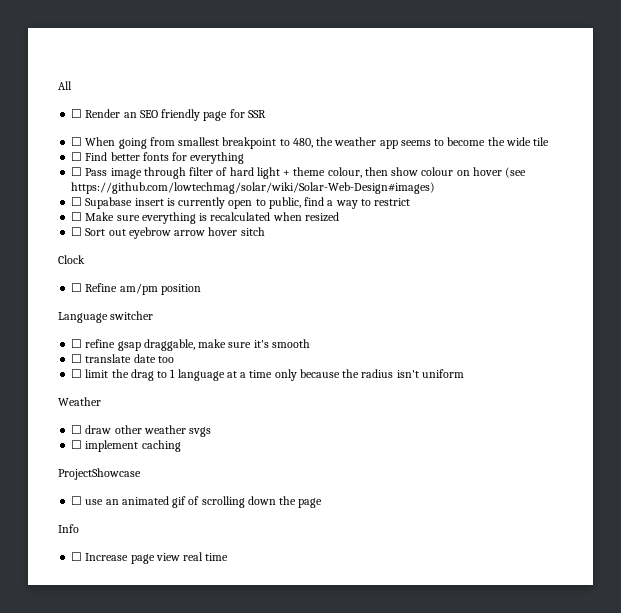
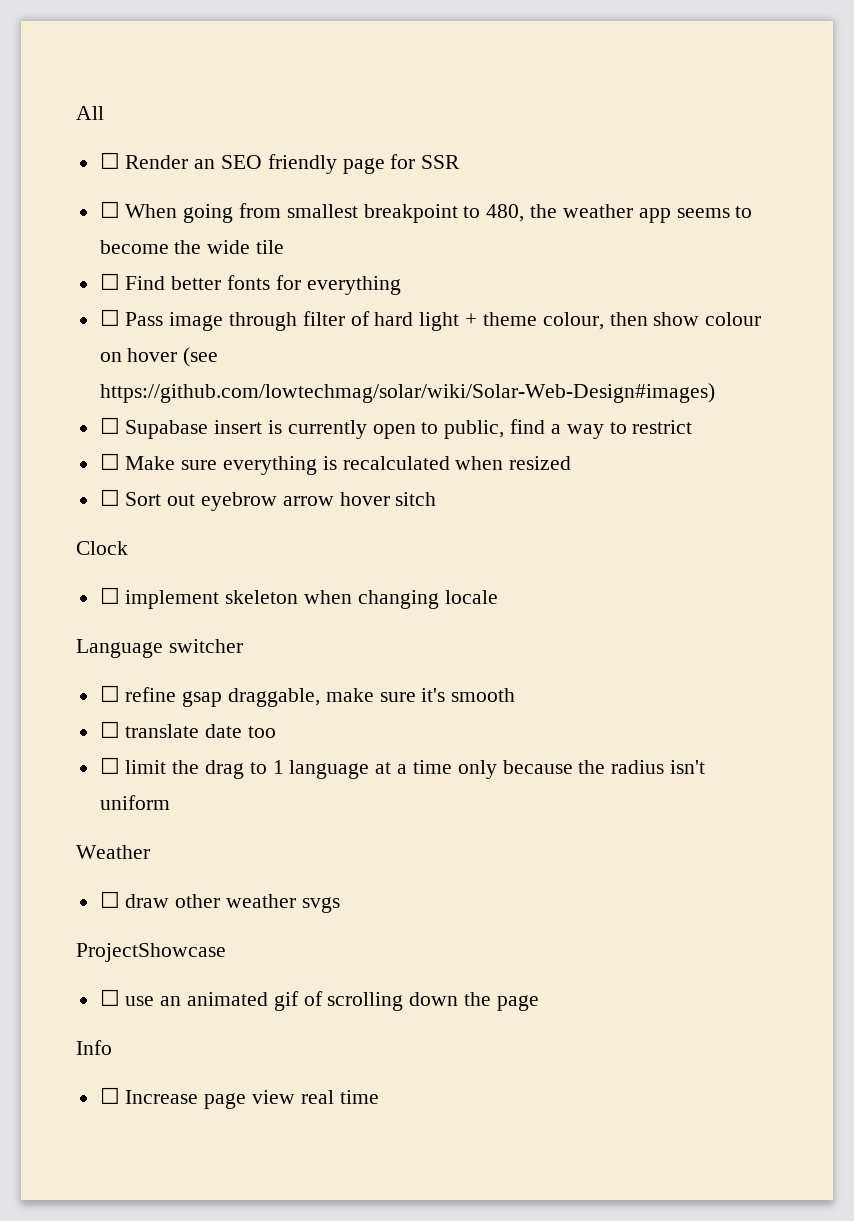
- ☐ Refine am/pm position
+ ☐ implement skeleton when changing locale
- ☐ implement caching

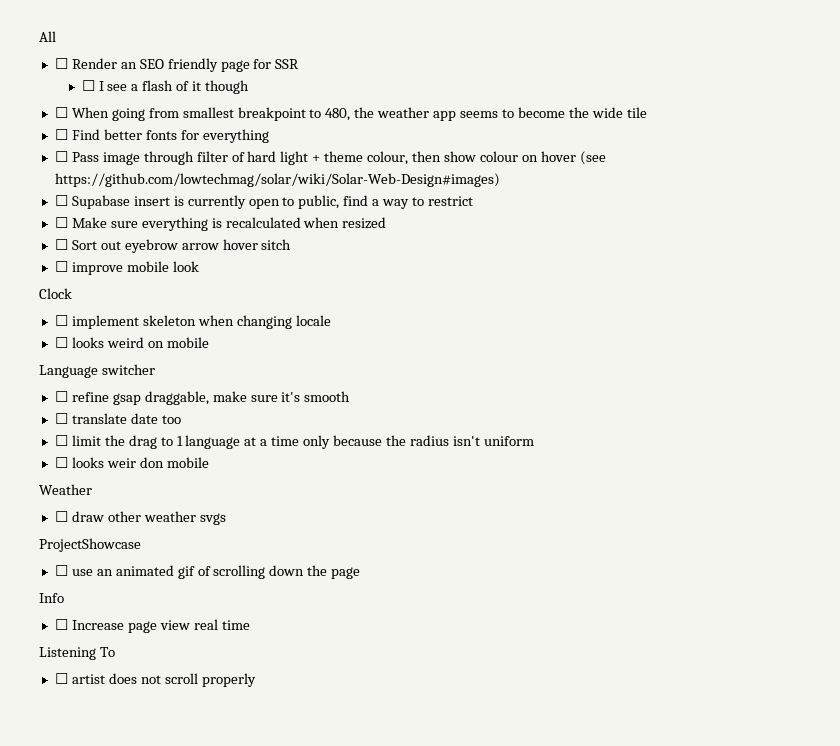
+ ☐ I see a flash of it though
+ ☐ improve mobile look
+ ☐ looks weird on mobile
+ ☐ looks weir don mobile
+ Listening To
+ ☐ artist does not scroll properly

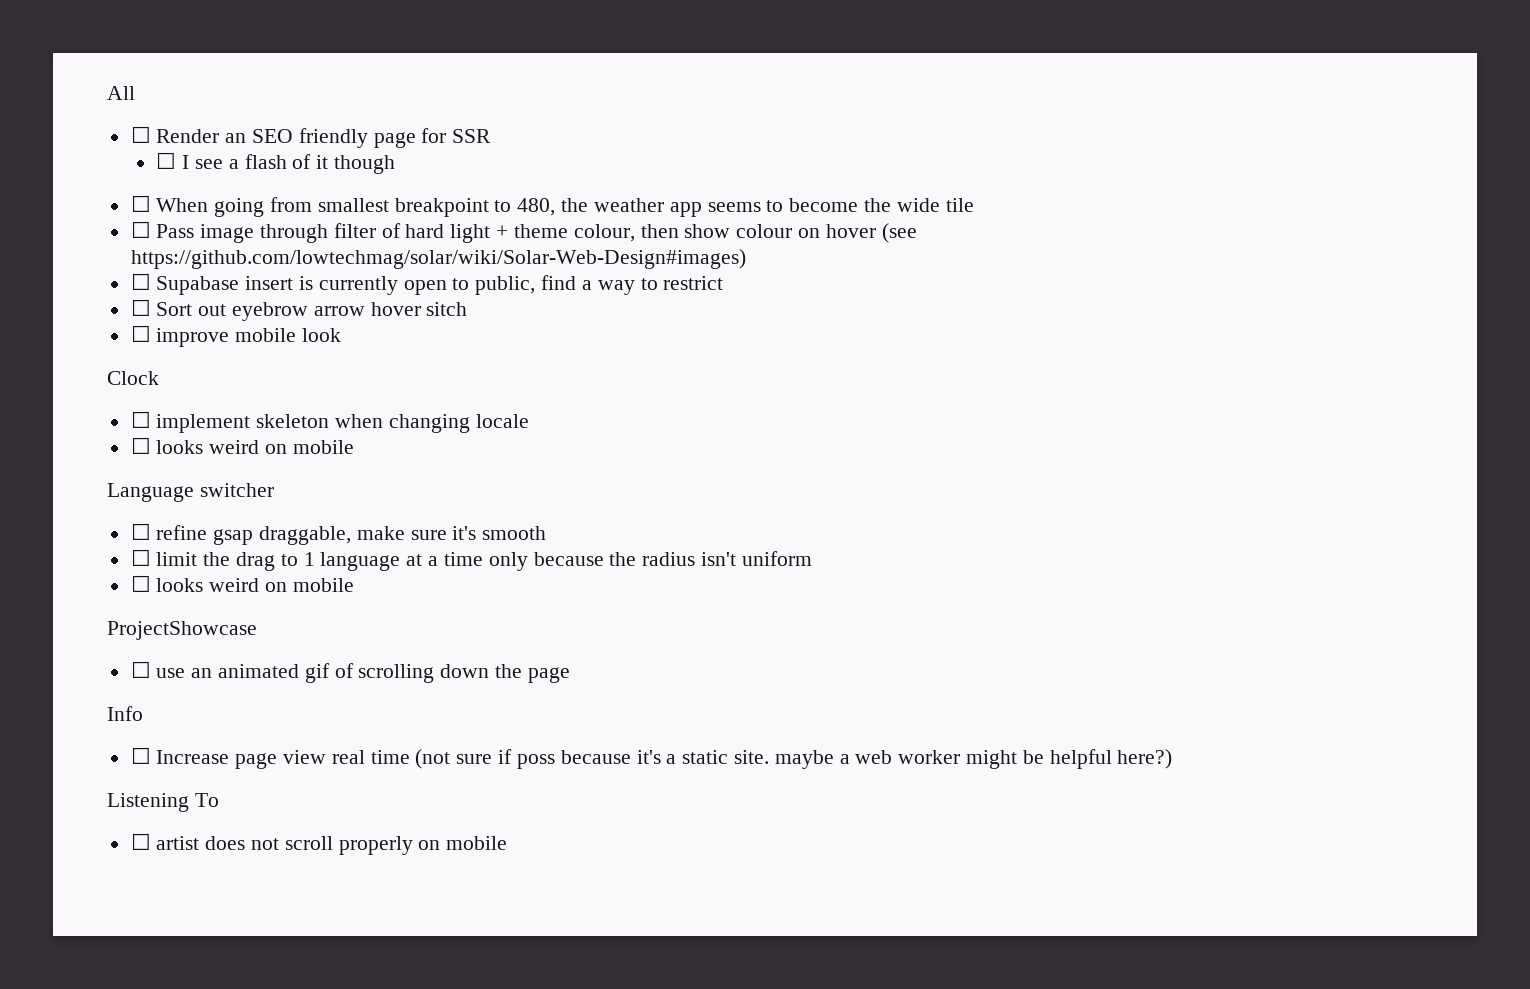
- ☐ Find better fonts for everything
- ☐ Make sure everything is recalculated when resized
- ☐ translate date too
  ☐ limit the drag to 1 language at a time only because the radius isn't uniform
- ☐ looks weir don mobile
- Weather
- ☐ draw other weather svgs
+ ☐ looks weird on mobile
- ☐ Increase page view real time
+ ☐ Increase page view real time (not sure if poss because it's a static site. maybe a web worker might be helpful here?)
- ☐ artist does not scroll properly
+ ☐ artist does not scroll properly on mobile

